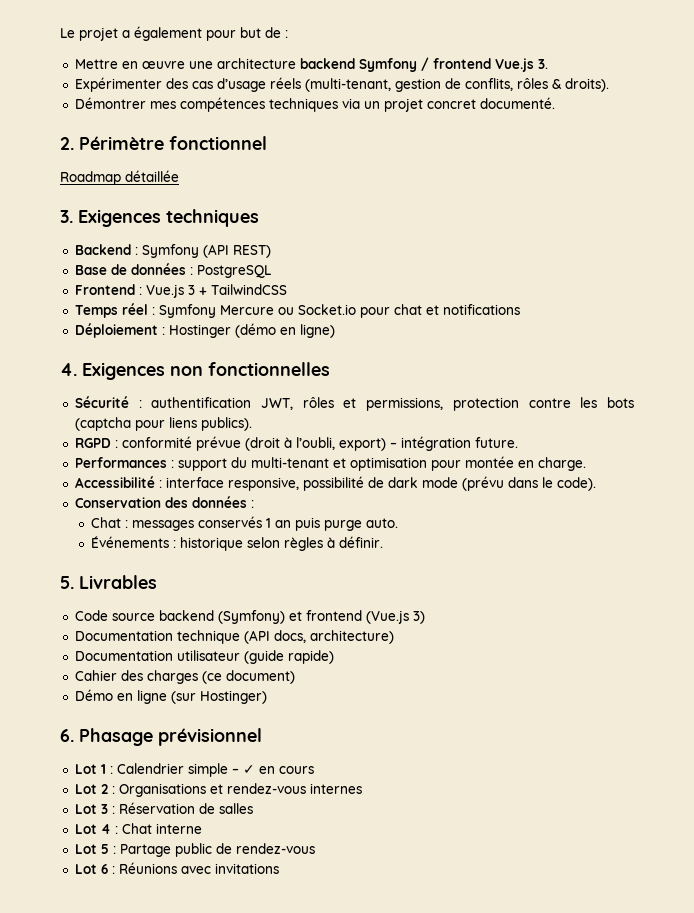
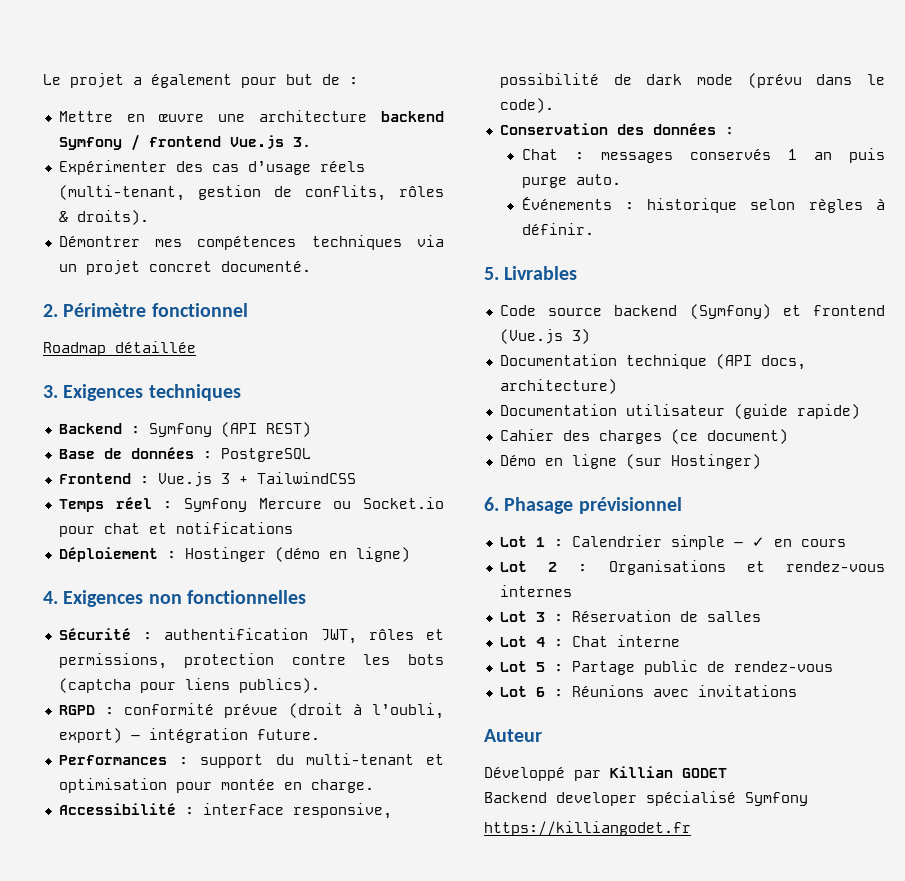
+ Auteur
+ Développé par Killian GODET
+ Backend developer spécialisé Symfony
+ https://killiangodet.fr

